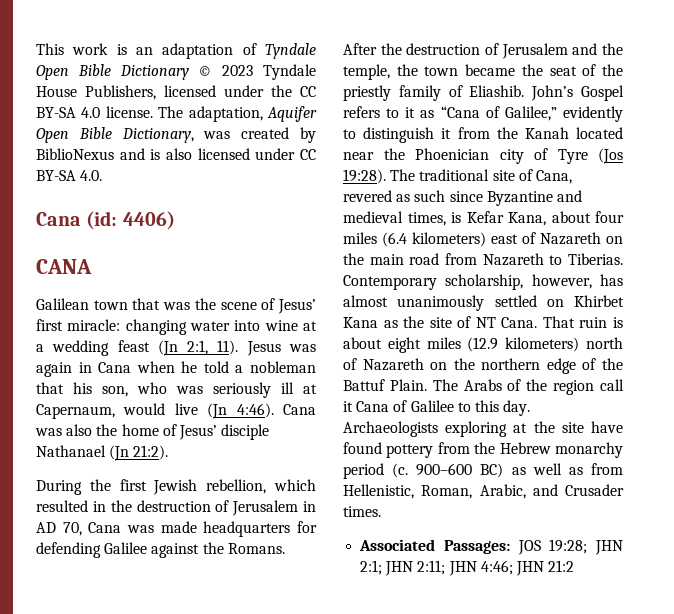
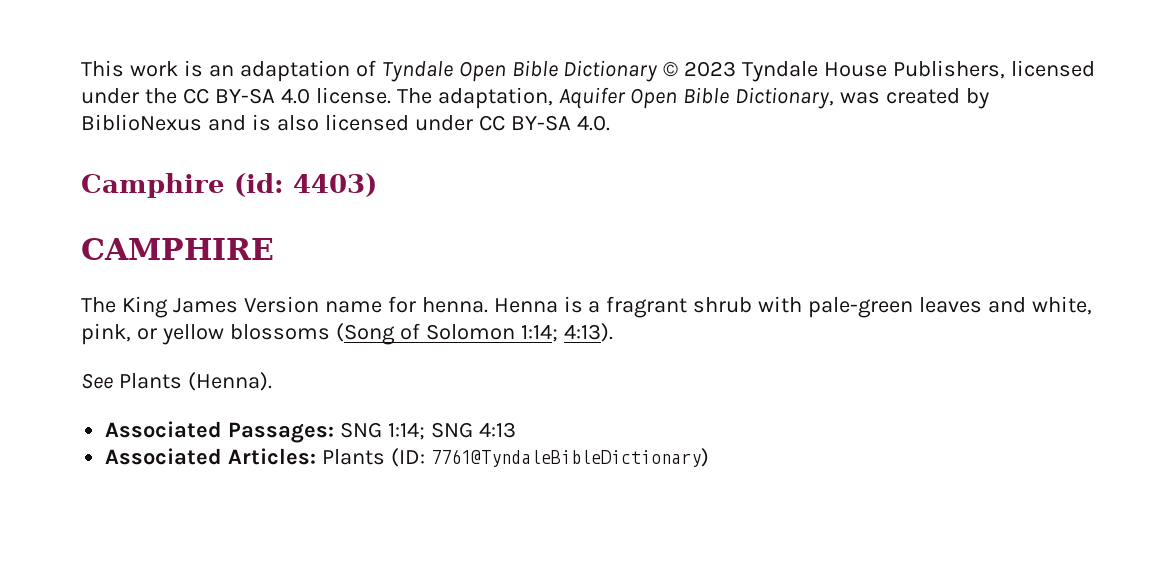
- Cana (id: 4406)
- CANA
- Galilean town that was the scene of Jesus’ first miracle: changing water into wine at a wedding feast (Jn 2:1, 11). Jesus was again in Cana when he told a nobleman that his son, who was seriously ill at Capernaum, would live (Jn 4:46). Cana was also the home of Jesus’ disciple Nathanael (Jn 21:2).
- During the first Jewish rebellion, which resulted in the destruction of Jerusalem in AD 70, Cana was made headquarters for defending Galilee against the Romans. After the destruction of Jerusalem and the temple, the town became the seat of the priestly family of Eliashib. John’s Gospel refers to it as “Cana of Galilee,” evidently to distinguish it from the Kanah located near the Phoenician city of Tyre (Jos 19:28). The traditional site of Cana, revered as such since Byzantine and medieval times, is Kefar Kana, about four miles (6.4 kilometers) east of Nazareth on the main road from Nazareth to Tiberias. Contemporary scholarship, however, has almost unanimously settled on Khirbet Kana as the site of NT Cana. That ruin is about eight miles (12.9 kilometers) north of Nazareth on the northern edge of the Battuf Plain. The Arabs of the region call it Cana of Galilee to this day. Archaeologists exploring at the site have found pottery from the Hebrew monarchy period (c. 900–600 BC) as well as from Hellenistic, Roman, Arabic, and Crusader times.
- Associated Passages: JOS 19:28; JHN 2:1; JHN 2:11; JHN 4:46; JHN 21:2
+ Camphire (id: 4403)
+ CAMPHIRE
+ The King James Version name for henna. Henna is a fragrant shrub with pale-green leaves and white, pink, or yellow blossoms (Song of Solomon 1:14; 4:13).
+ See Plants (Henna).
+ Associated Passages: SNG 1:14; SNG 4:13
+ Associated Articles: Plants (ID: 7761@TyndaleBibleDictionary)

